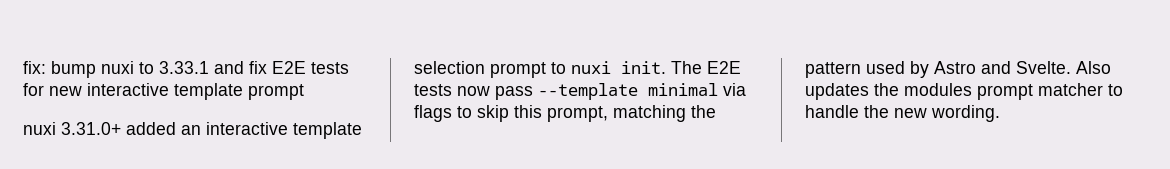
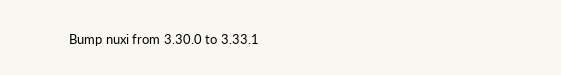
- fix: bump nuxi to 3.33.1 and fix E2E tests for new interactive template prompt
- nuxi 3.31.0+ added an interactive template selection prompt to nuxi init. The E2E tests now pass --template minimal via flags to skip this prompt, matching the pattern used by Astro and Svelte. Also updates the modules prompt matcher to handle the new wording.
+ Bump nuxi from 3.30.0 to 3.33.1

